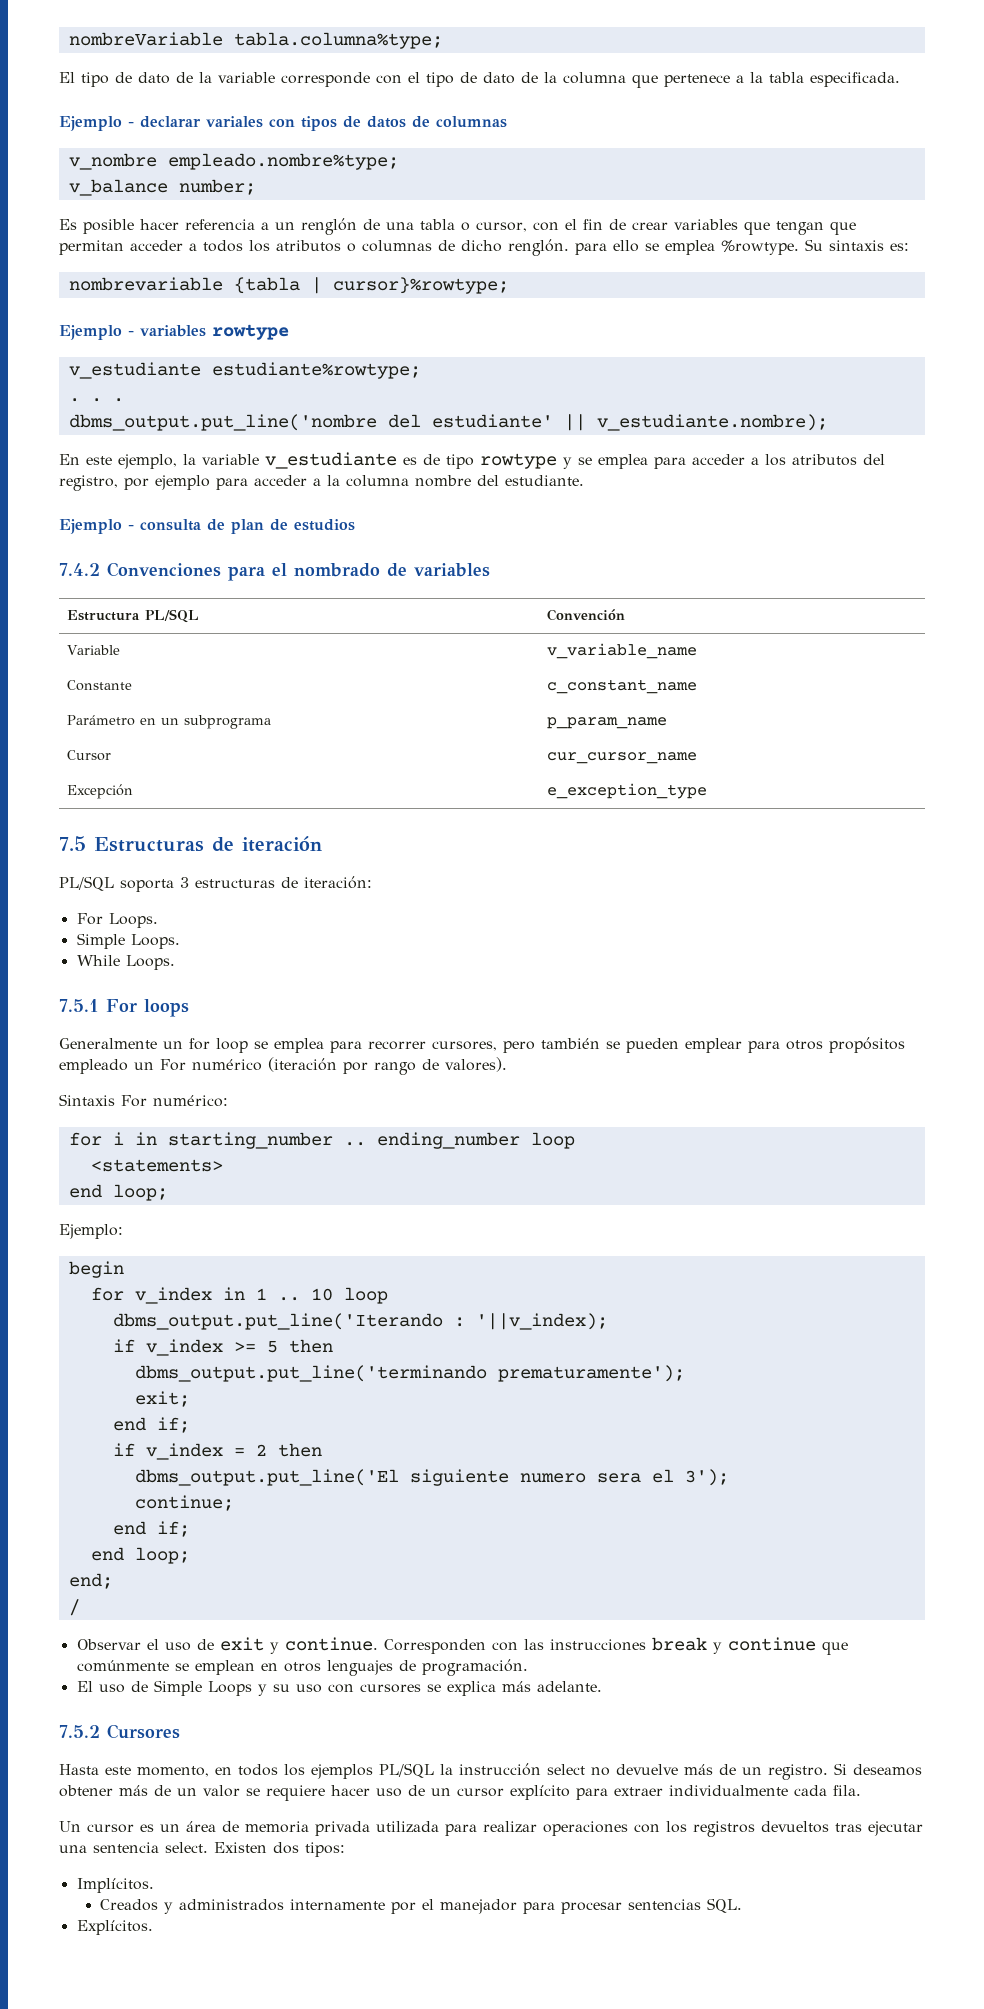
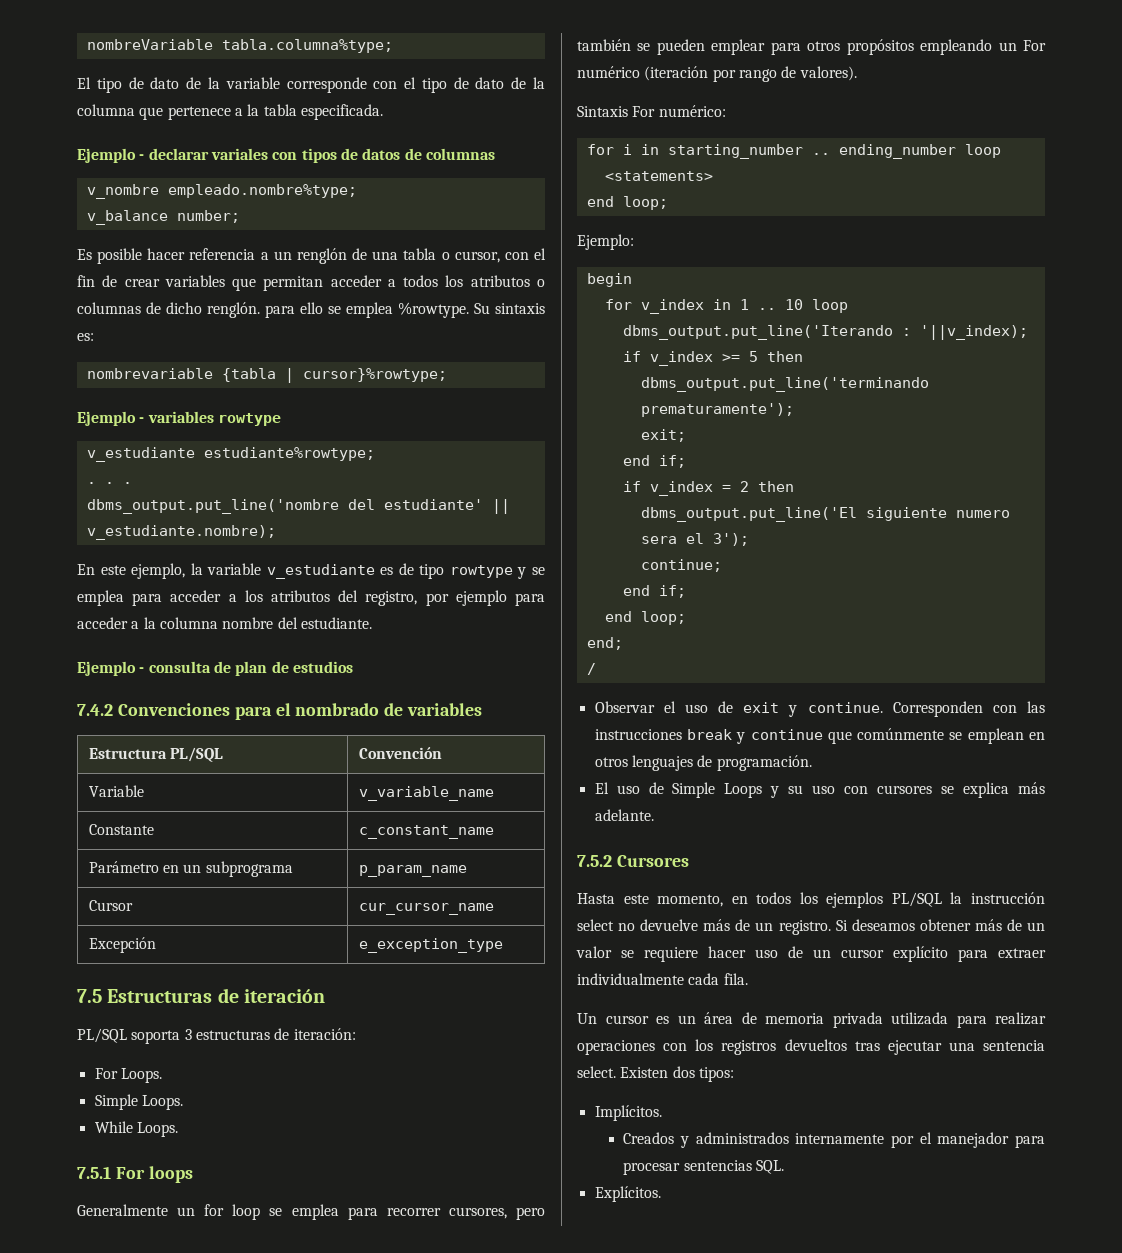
- Es posible hacer referencia a un renglón de una tabla o cursor, con el fin de crear variables que tengan que permitan acceder a todos los atributos o columnas de dicho renglón. para ello se emplea %rowtype.
+ Es posible hacer referencia a un renglón de una tabla o cursor, con el fin de crear variables que permitan acceder a todos los atributos o columnas de dicho renglón. para ello se emplea %rowtype.
- Generalmente un for loop se emplea para recorrer cursores, pero también se pueden emplear para otros propósitos empleado un For numérico (iteración por rango de valores).
+ Generalmente un for loop se emplea para recorrer cursores, pero también se pueden emplear para otros propósitos empleando un For numérico (iteración por rango de valores).

